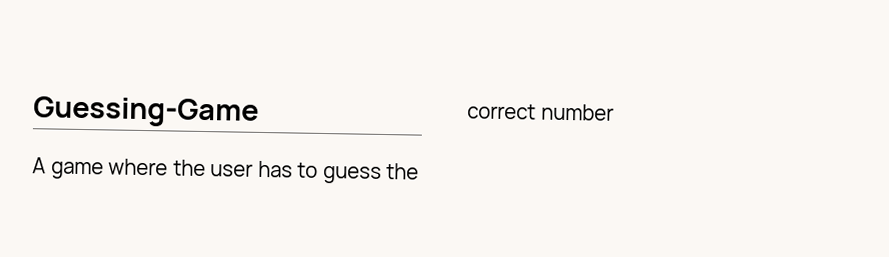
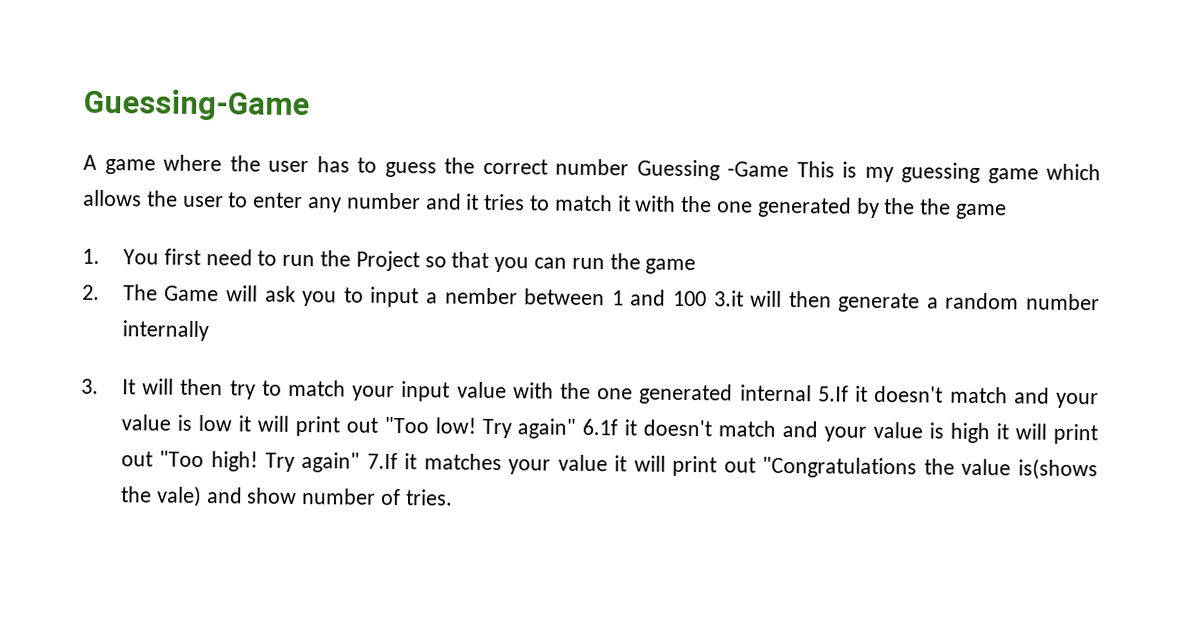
- A game where the user has to guess the correct number
+ A game where the user has to guess the correct number Guessing -Game This is my guessing game which allows the user to enter any number and it tries to match it with the one generated by the the game
+ 1. You first need to run the Project so that you can run the game
+ 2. The Game will ask you to input a nember between 1 and 100 3.it will then generate a random number internally
+ 3. It will then try to match your input value with the one generated internal 5.If it doesn't match and your value is low it will print out "Too low! Try again" 6.1f it doesn't match and your value is high it will print out "Too high! Try again" 7.If it matches your value it will print out "Congratulations the value is(shows the vale) and show number of tries.

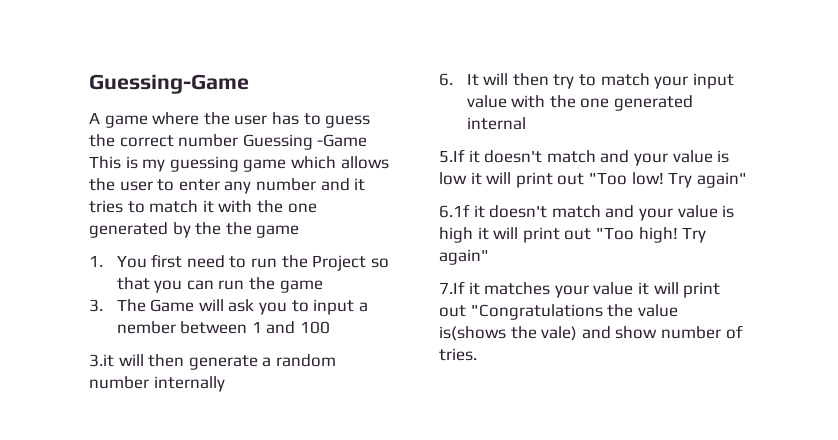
- 2. The Game will ask you to input a nember between 1 and 100 3.it will then generate a random number internally
+ 3. The Game will ask you to input a nember between 1 and 100
+ 3.it will then generate a random number internally
- 3. It will then try to match your input value with the one generated internal 5.If it doesn't match and your value is low it will print out "Too low! Try again" 6.1f it doesn't match and your value is high it will print out "Too high! Try again" 7.If it matches your value it will print out "Congratulations the value is(shows the vale) and show number of tries.
+ 6. It will then try to match your input value with the one generated internal
+ 5.If it doesn't match and your value is low it will print out "Too low! Try again"
+ 6.1f it doesn't match and your value is high it will print out "Too high! Try again"
+ 7.If it matches your value it will print out "Congratulations the value is(shows the vale) and show number of tries.

